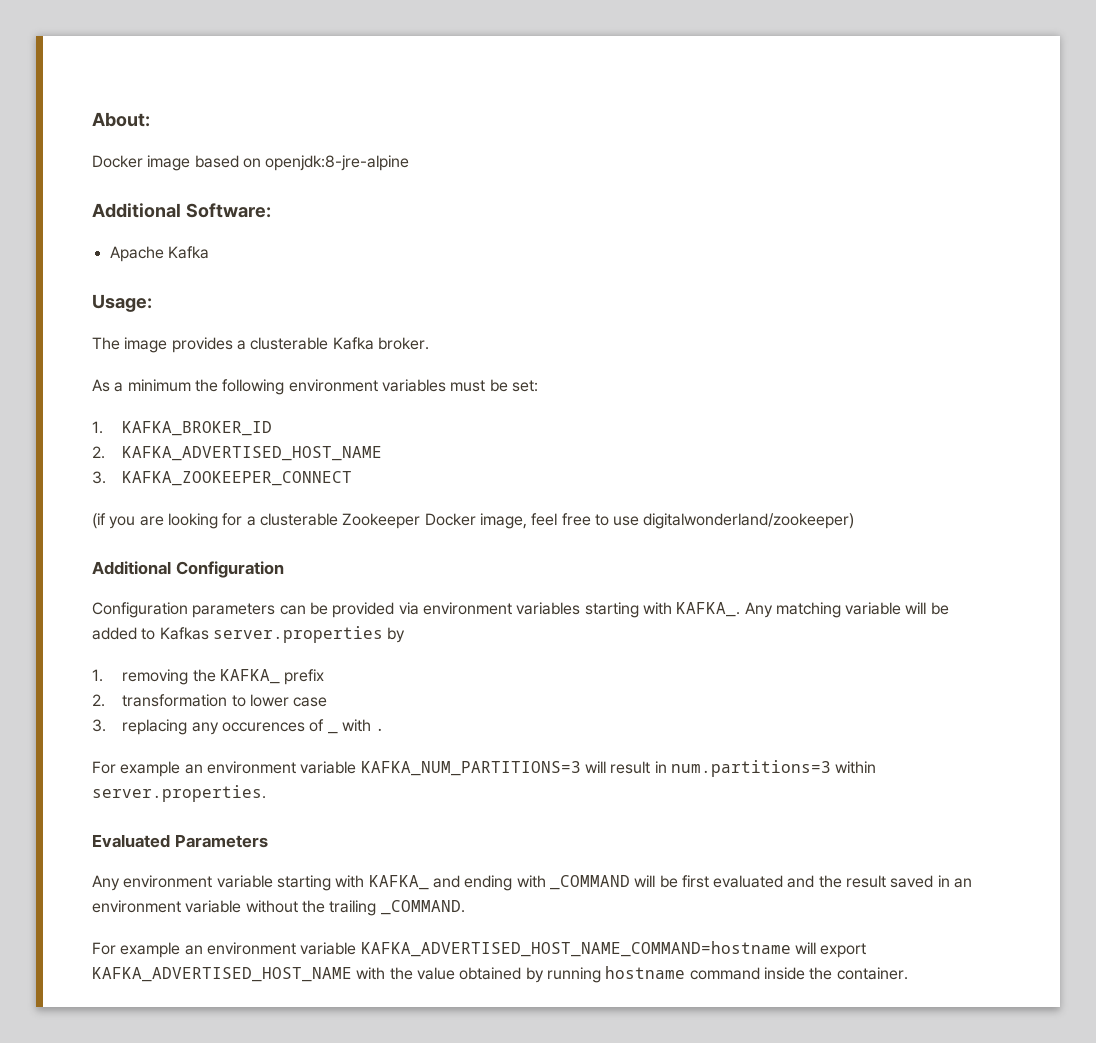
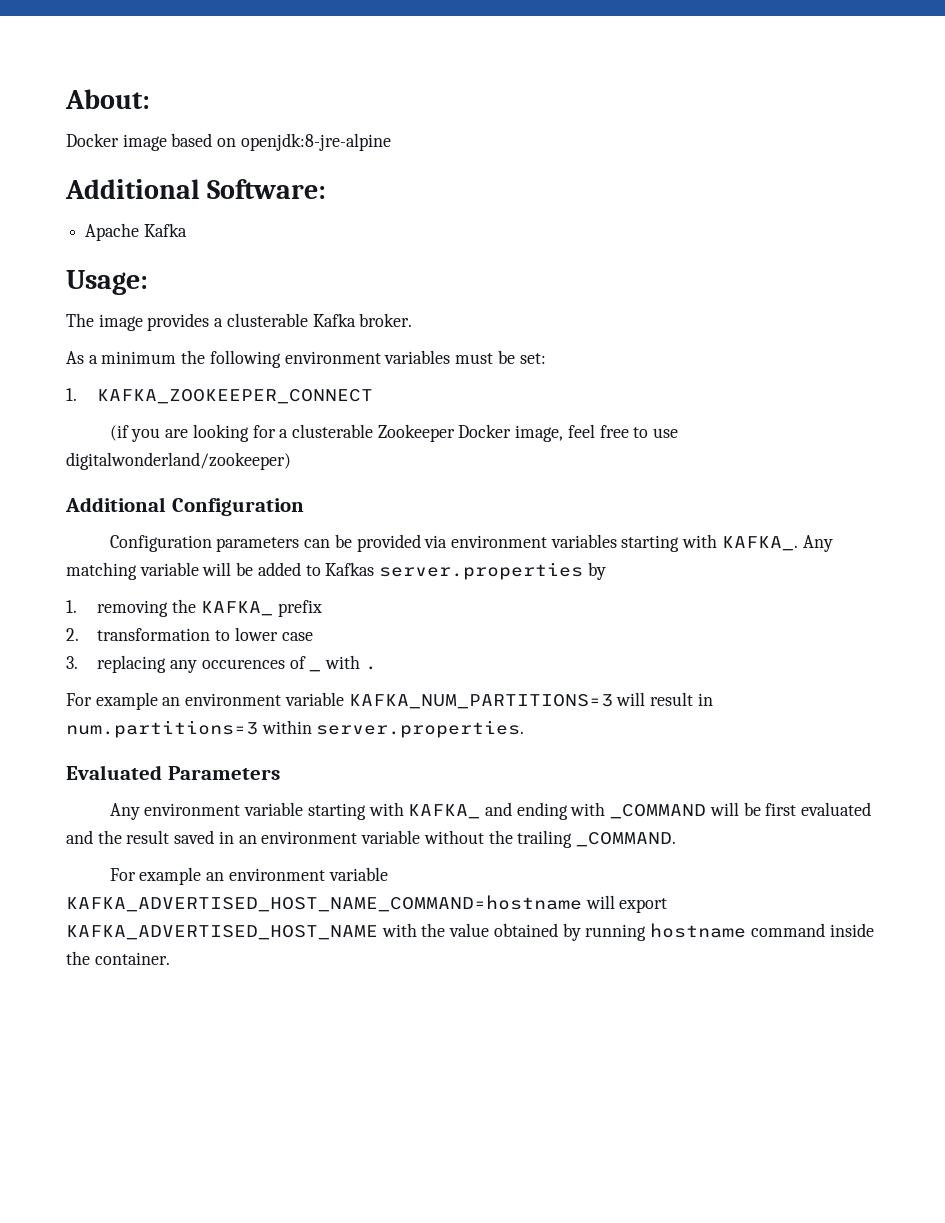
- 1. KAFKA_BROKER_ID
- 2. KAFKA_ADVERTISED_HOST_NAME
- 3. KAFKA_ZOOKEEPER_CONNECT
+ 1. KAFKA_ZOOKEEPER_CONNECT

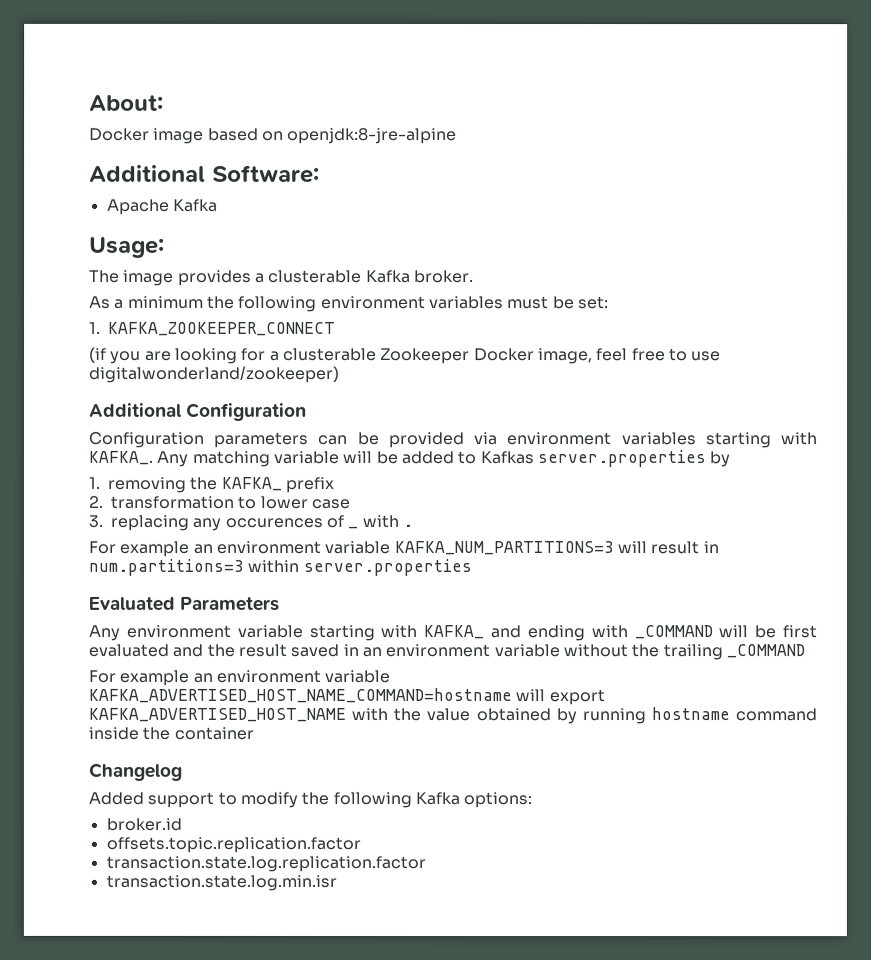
- For example an environment variable KAFKA_NUM_PARTITIONS=3 will result in num.partitions=3 within server.properties.
+ For example an environment variable KAFKA_NUM_PARTITIONS=3 will result in num.partitions=3 within server.properties
- Any environment variable starting with KAFKA_ and ending with _COMMAND will be first evaluated and the result saved in an environment variable without the trailing _COMMAND.
+ Any environment variable starting with KAFKA_ and ending with _COMMAND will be first evaluated and the result saved in an environment variable without the trailing _COMMAND
- For example an environment variable KAFKA_ADVERTISED_HOST_NAME_COMMAND=hostname will export KAFKA_ADVERTISED_HOST_NAME with the value obtained by running hostname command inside the container.
+ For example an environment variable KAFKA_ADVERTISED_HOST_NAME_COMMAND=hostname will export KAFKA_ADVERTISED_HOST_NAME with the value obtained by running hostname command inside the container
+ Changelog
+ Added support to modify the following Kafka options:
+ broker.id
+ offsets.topic.replication.factor
+ transaction.state.log.replication.factor
+ transaction.state.log.min.isr

